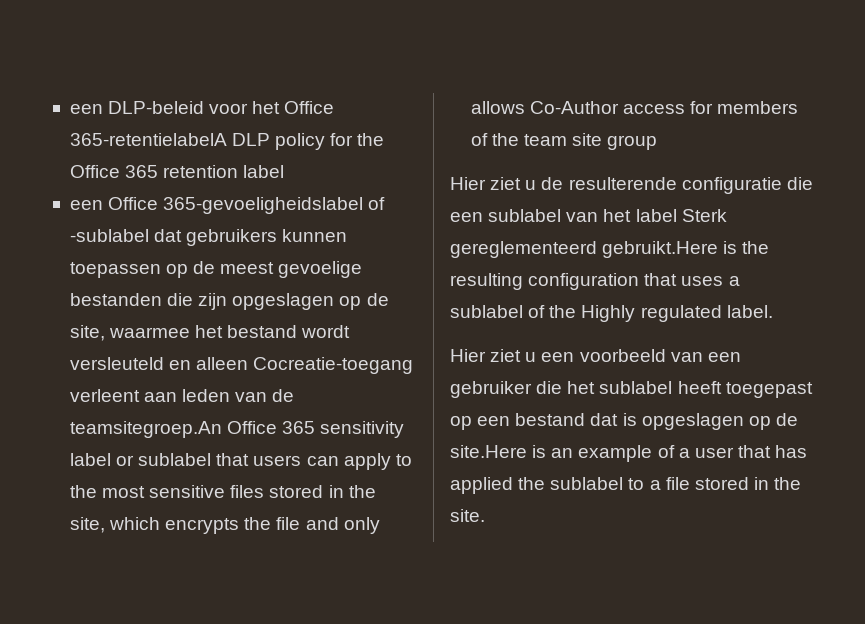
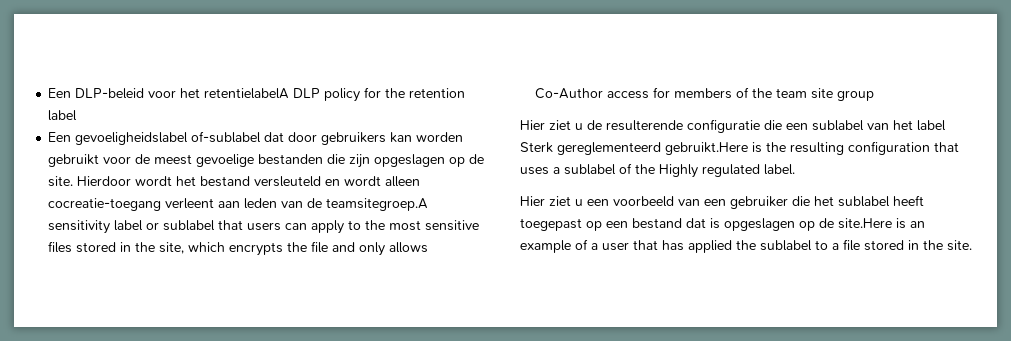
- een DLP-beleid voor het Office 365-retentielabelA DLP policy for the Office 365 retention label
+ Een DLP-beleid voor het retentielabelA DLP policy for the retention label
- een Office 365-gevoeligheidslabel of -sublabel dat gebruikers kunnen toepassen op de meest gevoelige bestanden die zijn opgeslagen op de site, waarmee het bestand wordt versleuteld en alleen Cocreatie-toegang verleent aan leden van de teamsitegroep.An Office 365 sensitivity label or sublabel that users can apply to the most sensitive files stored in the site, which encrypts the file and only allows Co-Author access for members of the team site group
+ Een gevoeligheidslabel of-sublabel dat door gebruikers kan worden gebruikt voor de meest gevoelige bestanden die zijn opgeslagen op de site. Hierdoor wordt het bestand versleuteld en wordt alleen cocreatie-toegang verleent aan leden van de teamsitegroep.A sensitivity label or sublabel that users can apply to the most sensitive files stored in the site, which encrypts the file and only allows Co-Author access for members of the team site group

